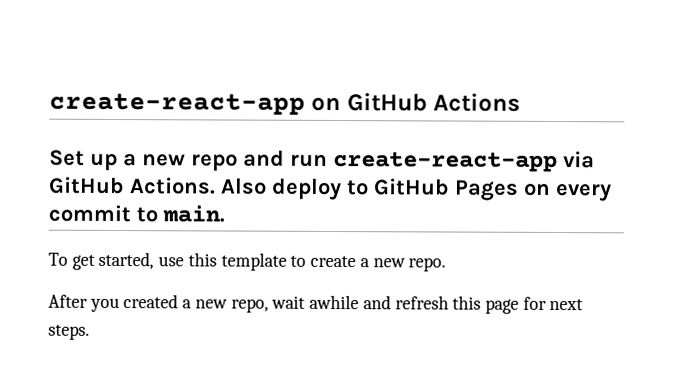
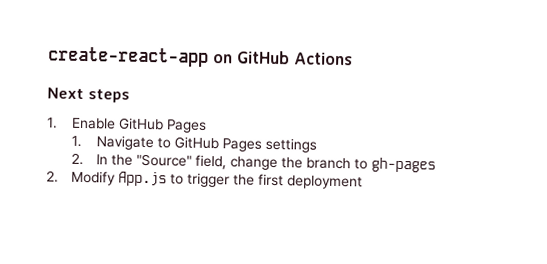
- Set up a new repo and run create-react-app via GitHub Actions. Also deploy to GitHub Pages on every commit to main.
- To get started, use this template to create a new repo.
- After you created a new repo, wait awhile and refresh this page for next steps.
+ Next steps
+ 1. Enable GitHub Pages
+ 1. Navigate to GitHub Pages settings
+ 2. In the "Source" field, change the branch to gh-pages
+ 2. Modify App.js to trigger the first deployment

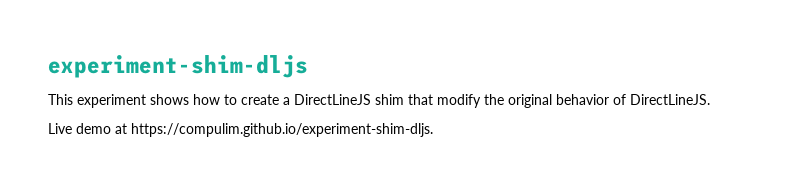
- create-react-app on GitHub Actions
- Next steps
- 1. Enable GitHub Pages
- 1. Navigate to GitHub Pages settings
- 2. In the "Source" field, change the branch to gh-pages
- 2. Modify App.js to trigger the first deployment
+ experiment-shim-dljs
+ This experiment shows how to create a DirectLineJS shim that modify the original behavior of DirectLineJS.
+ Live demo at https://compulim.github.io/experiment-shim-dljs.

